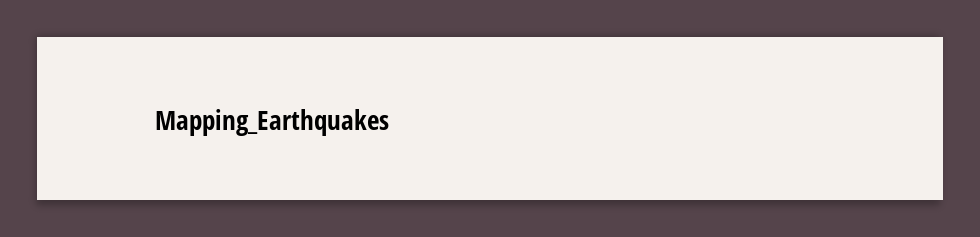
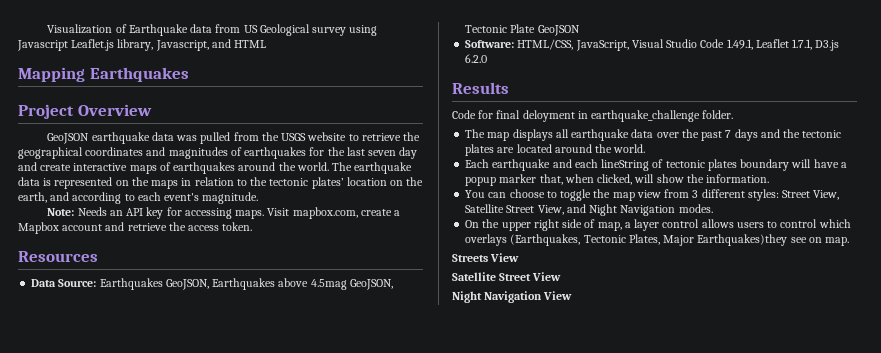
- Mapping_Earthquakes
+ Visualization of Earthquake data from US Geological survey using Javascript Leaflet.js library, Javascript, and HTML
+ Mapping Earthquakes
+ Project Overview
+ GeoJSON earthquake data was pulled from the USGS website to retrieve the geographical coordinates and magnitudes of earthquakes for the last seven day and create interactive maps of earthquakes around the world. The earthquake data is represented on the maps in relation to the tectonic plates’ location on the earth, and according to each event's magnitude.
+ Note: Needs an API key for accessing maps. Visit mapbox.com, create a Mapbox account and retrieve the access token.
+ Resources
+ Data Source: Earthquakes GeoJSON, Earthquakes above 4.5mag GeoJSON, Tectonic Plate GeoJSON
+ Software: HTML/CSS, JavaScript, Visual Studio Code 1.49.1, Leaflet 1.7.1, D3.js 6.2.0
+ Results
+ Code for final deloyment in earthquake_challenge folder.
+ The map displays all earthquake data over the past 7 days and the tectonic plates are located around the world.
+ Each earthquake and each lineString of tectonic plates boundary will have a popup marker that, when clicked, will show the information.
+ You can choose to toggle the map view from 3 different styles: Street View, Satellite Street View, and Night Navigation modes.
+ On the upper right side of map, a layer control allows users to control which overlays (Earthquakes, Tectonic Plates, Major Earthquakes)they see on map.
+ Streets View
+ Satellite Street View
+ Night Navigation View

